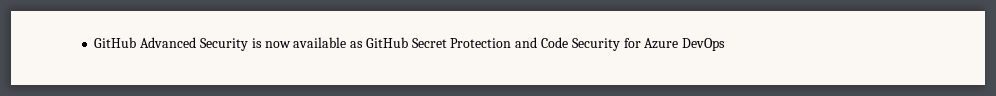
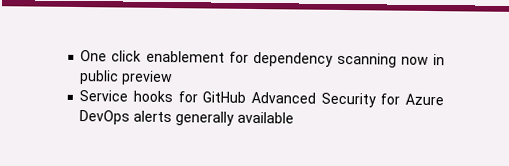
- GitHub Advanced Security is now available as GitHub Secret Protection and Code Security for Azure DevOps
+ One click enablement for dependency scanning now in public preview
+ Service hooks for GitHub Advanced Security for Azure DevOps alerts generally available

